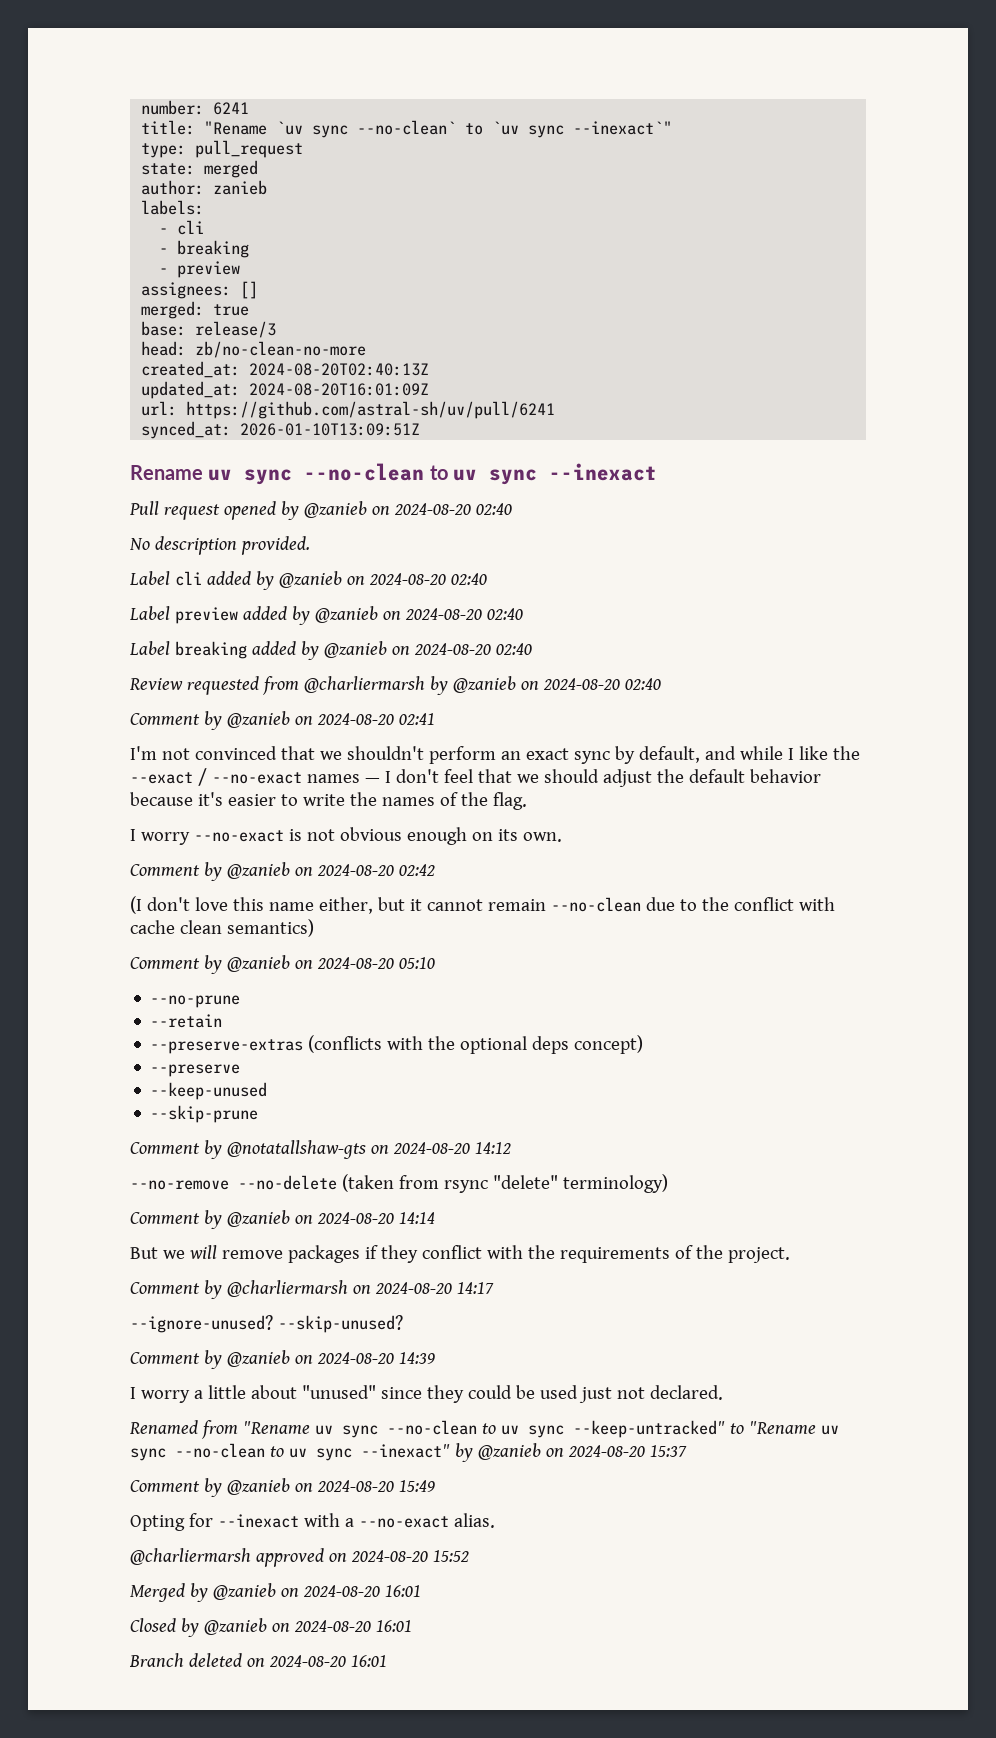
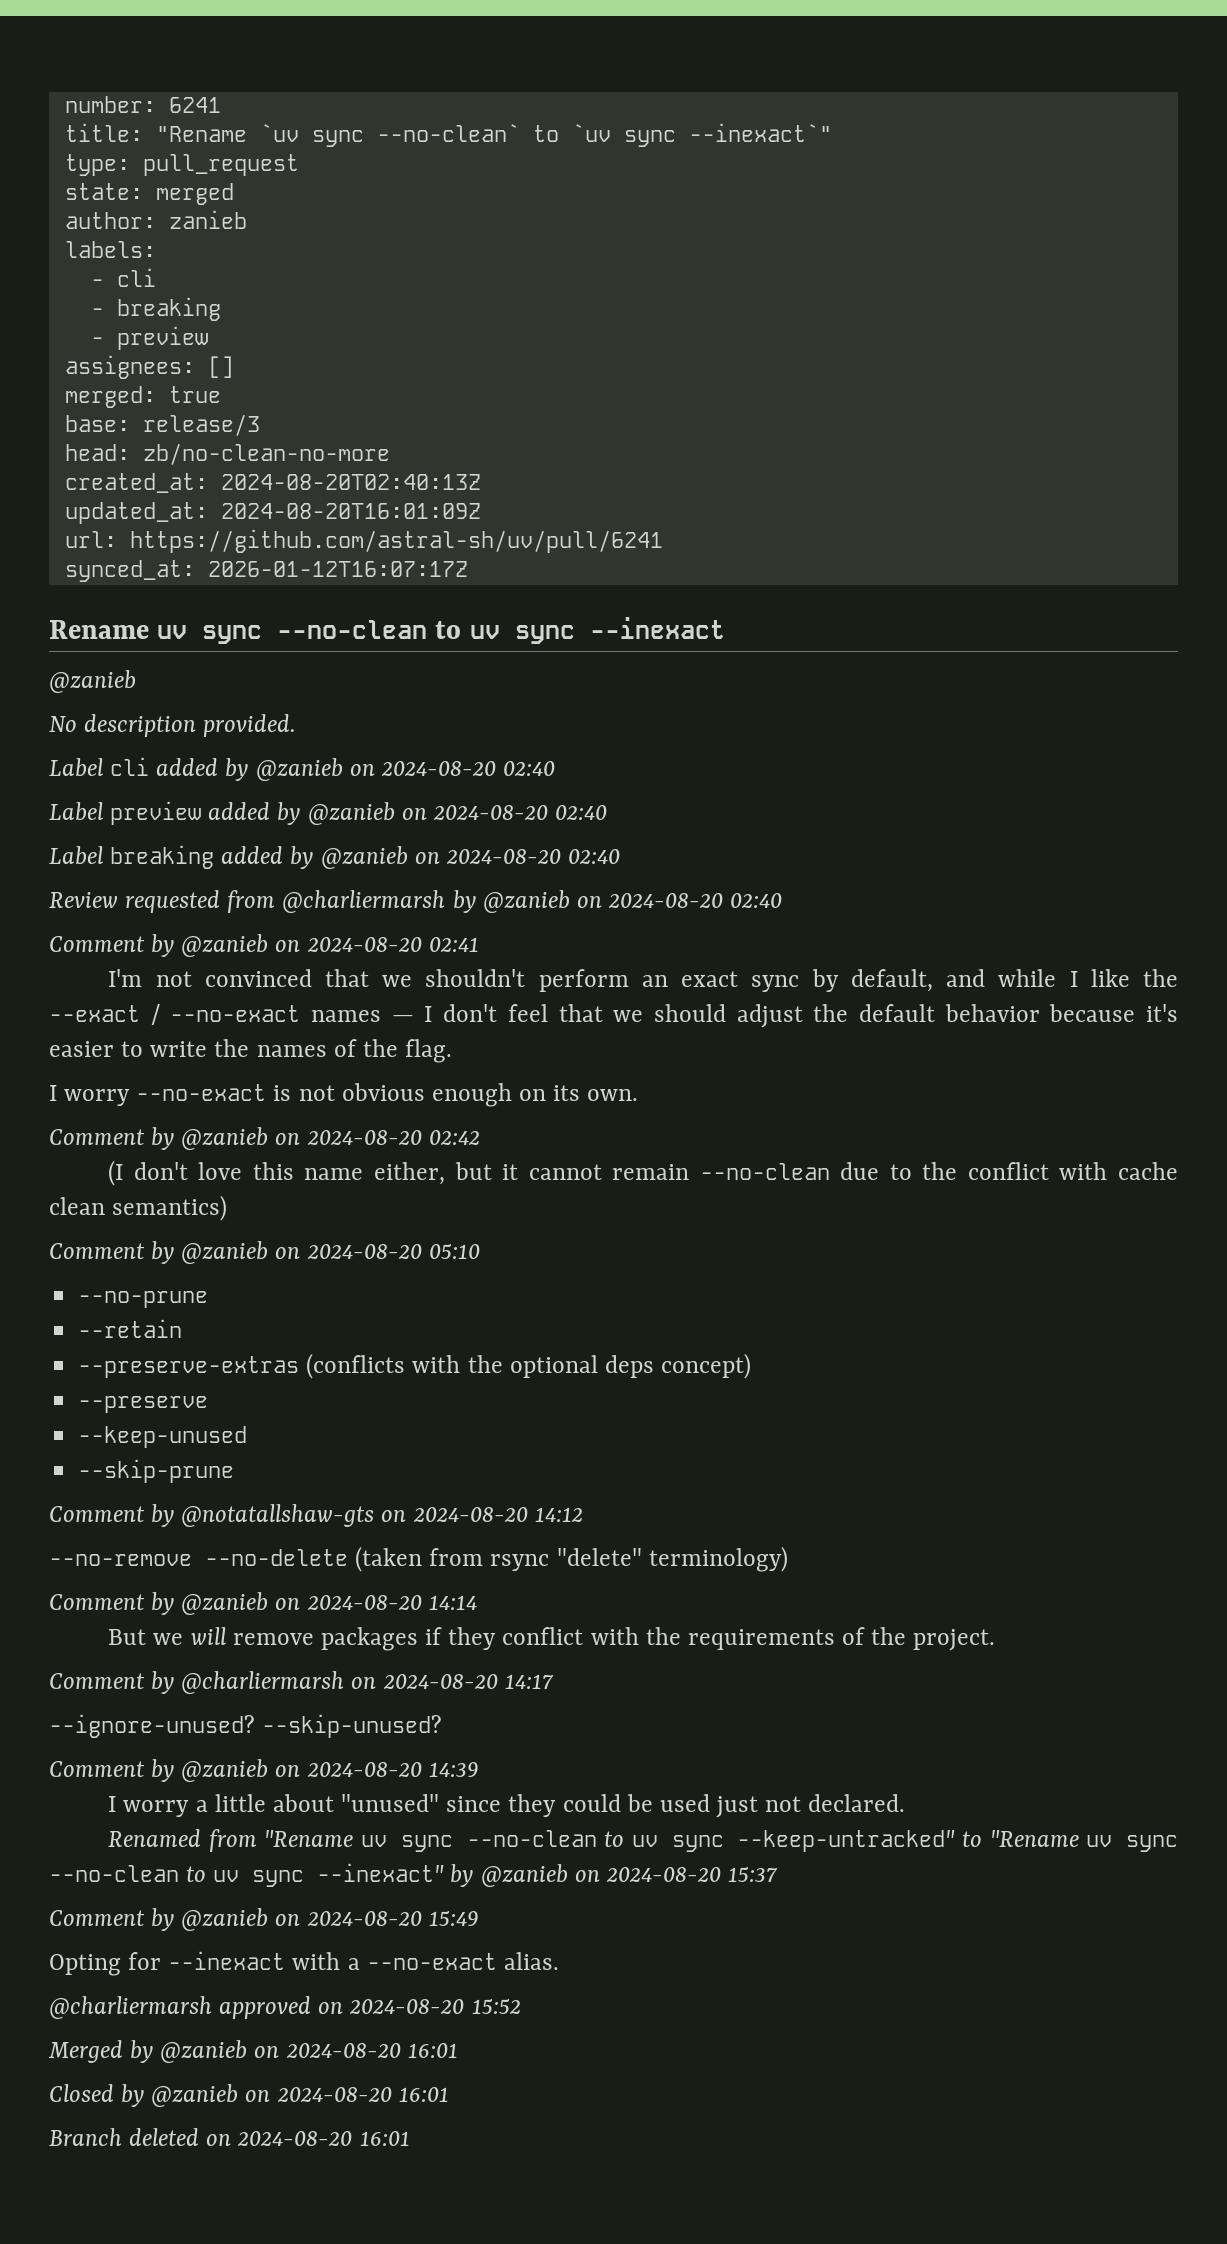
- synced_at: 2026-01-10T13:09:51Z
+ synced_at: 2026-01-12T16:07:17Z
  Rename uv sync --no-clean to uv sync --inexact
- Pull request opened by @zanieb on 2024-08-20 02:40
+ @zanieb

